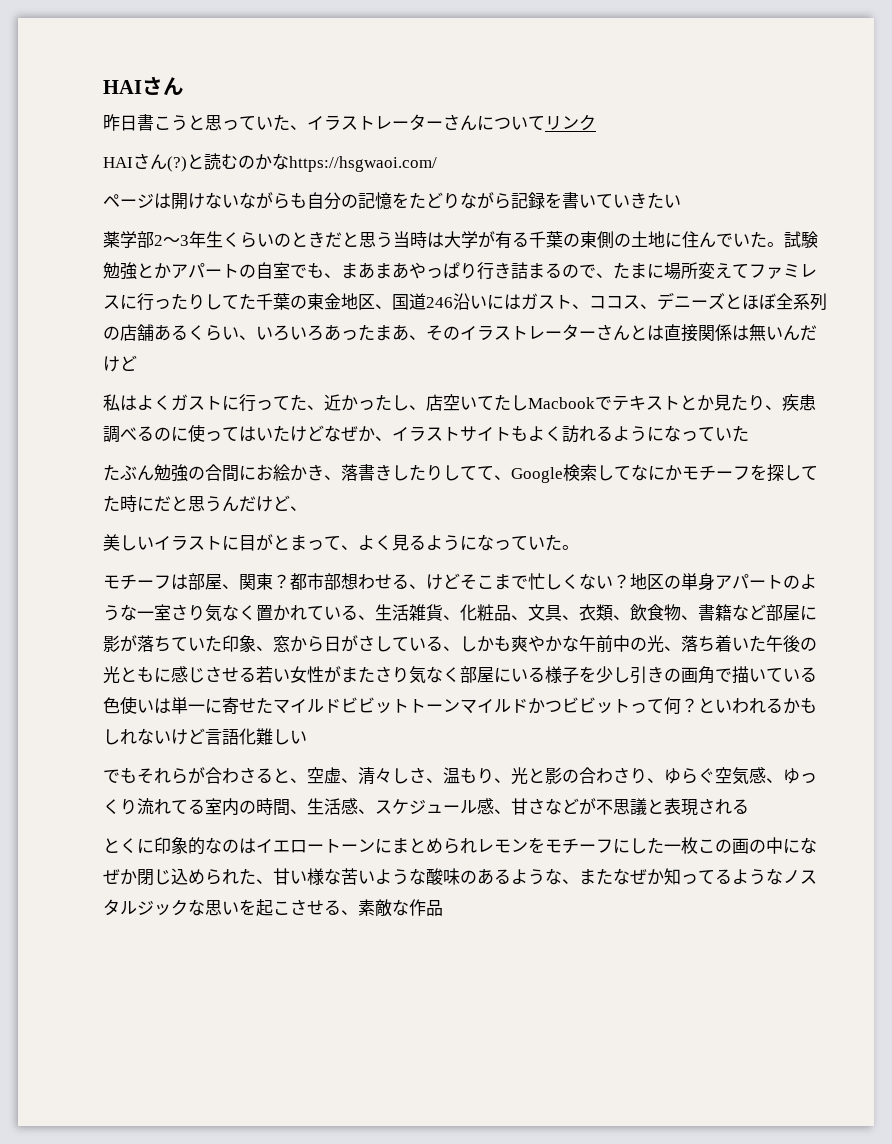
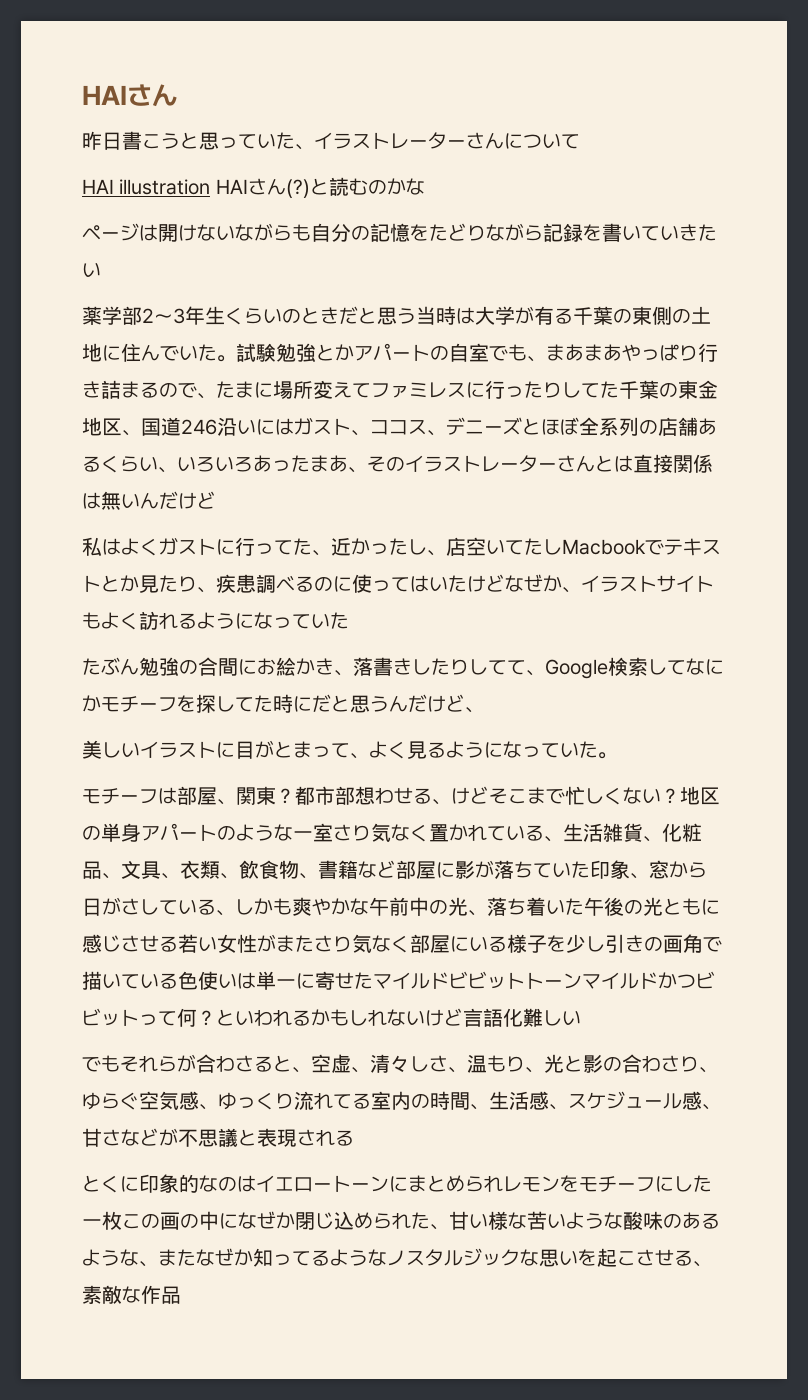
- 昨日書こうと思っていた、イラストレーターさんについてリンク
- HAIさん(?)
+ 昨日書こうと思っていた、イラストレーターさんについて
+ HAI illustration HAIさん(?)
- と読むのかなhttps://hsgwaoi.com/
+ と読むのかな

